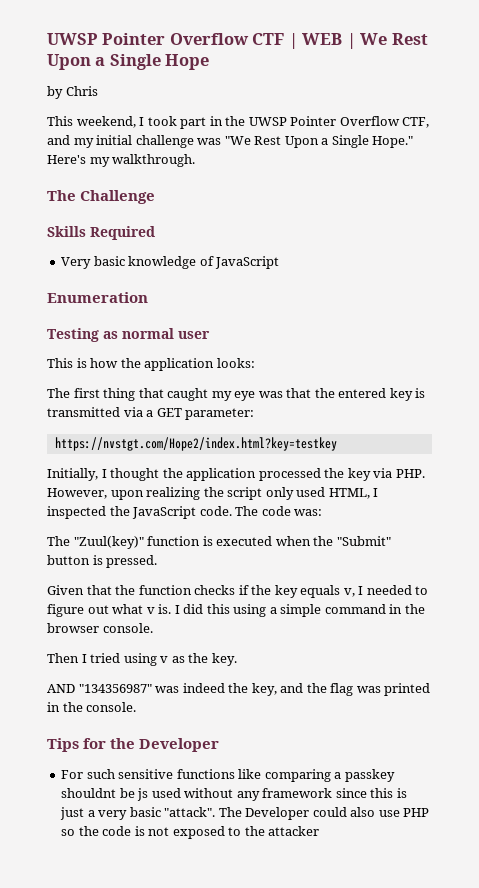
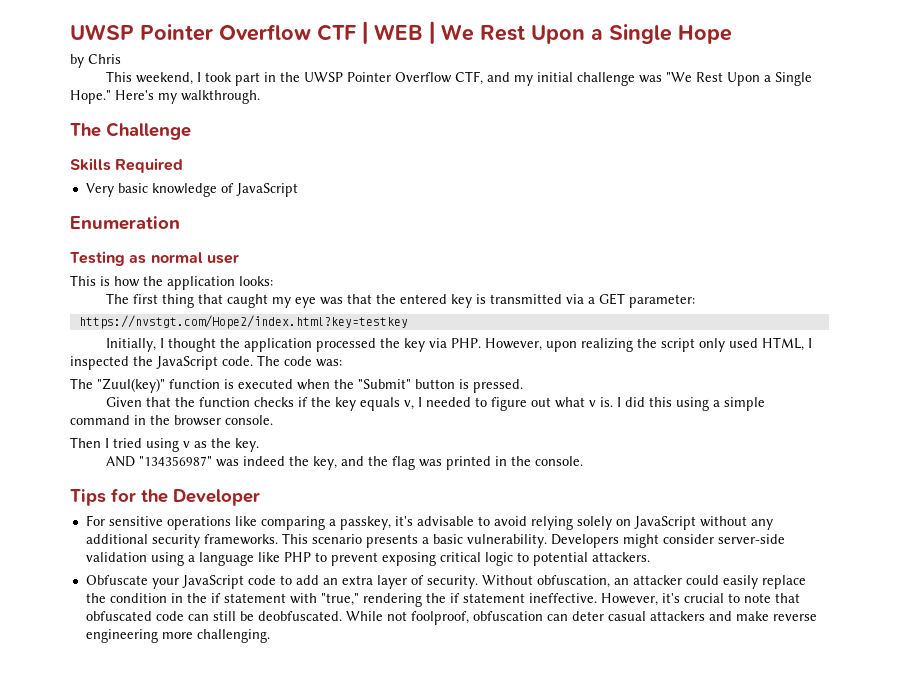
- For such sensitive functions like comparing a passkey shouldnt be js used without any framework since this is just a very basic "attack". The Developer could also use PHP so the code is not exposed to the attacker
+ For sensitive operations like comparing a passkey, it's advisable to avoid relying solely on JavaScript without any additional security frameworks. This scenario presents a basic vulnerability. Developers might consider server-side validation using a language like PHP to prevent exposing critical logic to potential attackers.
+ Obfuscate your JavaScript code to add an extra layer of security. Without obfuscation, an attacker could easily replace the condition in the if statement with "true," rendering the if statement ineffective. However, it's crucial to note that obfuscated code can still be deobfuscated. While not foolproof, obfuscation can deter casual attackers and make reverse engineering more challenging.

